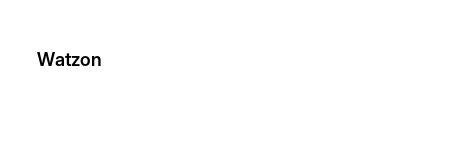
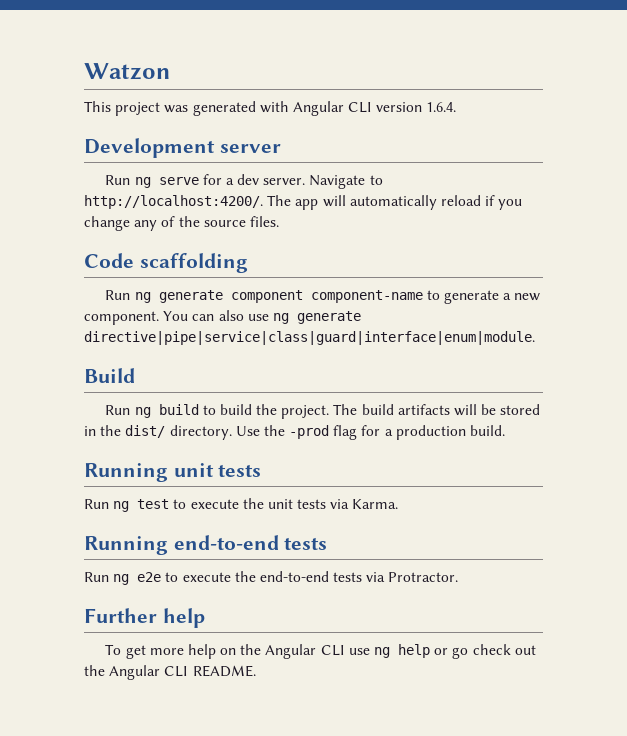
+ This project was generated with Angular CLI version 1.6.4.
+ Development server
+ Run ng serve for a dev server. Navigate to http://localhost:4200/. The app will automatically reload if you change any of the source files.
+ Code scaffolding
+ Run ng generate component component-name to generate a new component. You can also use ng generate directive|pipe|service|class|guard|interface|enum|module.
+ Build
+ Run ng build to build the project. The build artifacts will be stored in the dist/ directory. Use the -prod flag for a production build.
+ Running unit tests
+ Run ng test to execute the unit tests via Karma.
+ Running end-to-end tests
+ Run ng e2e to execute the end-to-end tests via Protractor.
+ Further help
+ To get more help on the Angular CLI use ng help or go check out the Angular CLI README.

